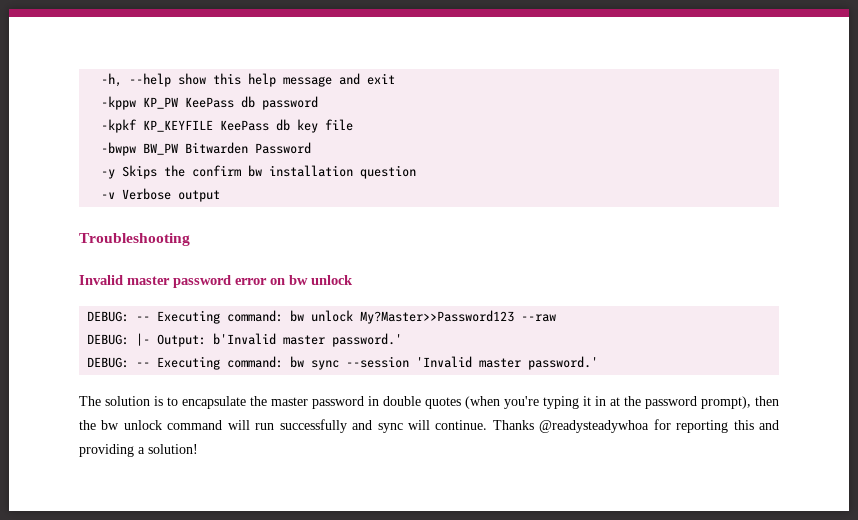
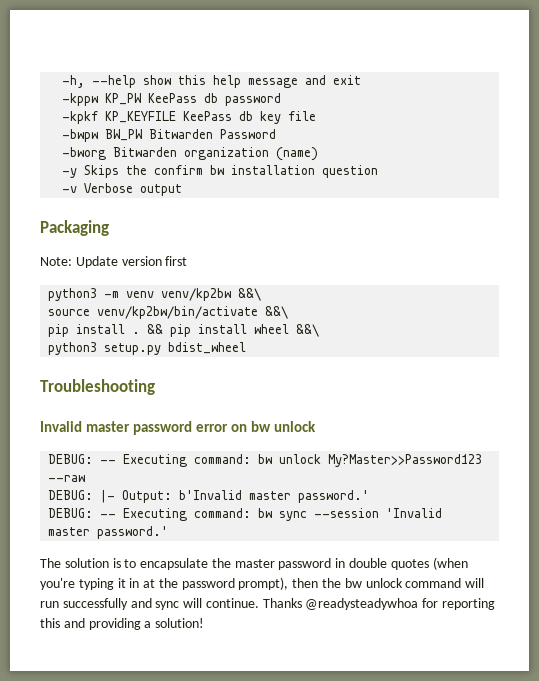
+ -bworg Bitwarden organization (name)
+ Packaging
+ Note: Update version first
+ python3 -m venv venv/kp2bw &&\
+ source venv/kp2bw/bin/activate &&\
+ pip install . && pip install wheel &&\
+ python3 setup.py bdist_wheel

